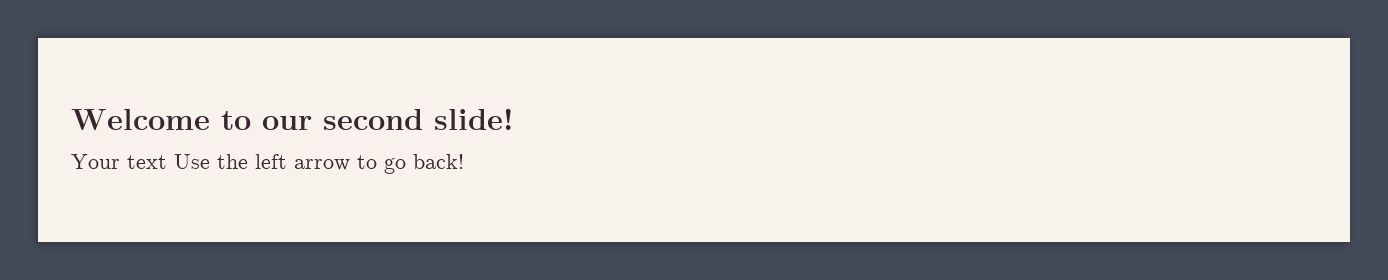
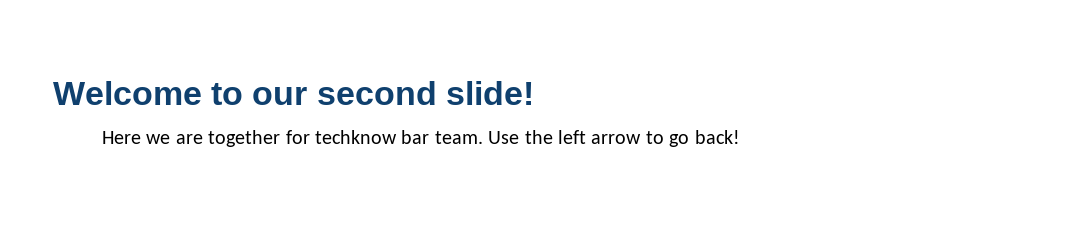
- Your text Use the left arrow to go back!
+ Here we are together for techknow bar team. Use the left arrow to go back!

